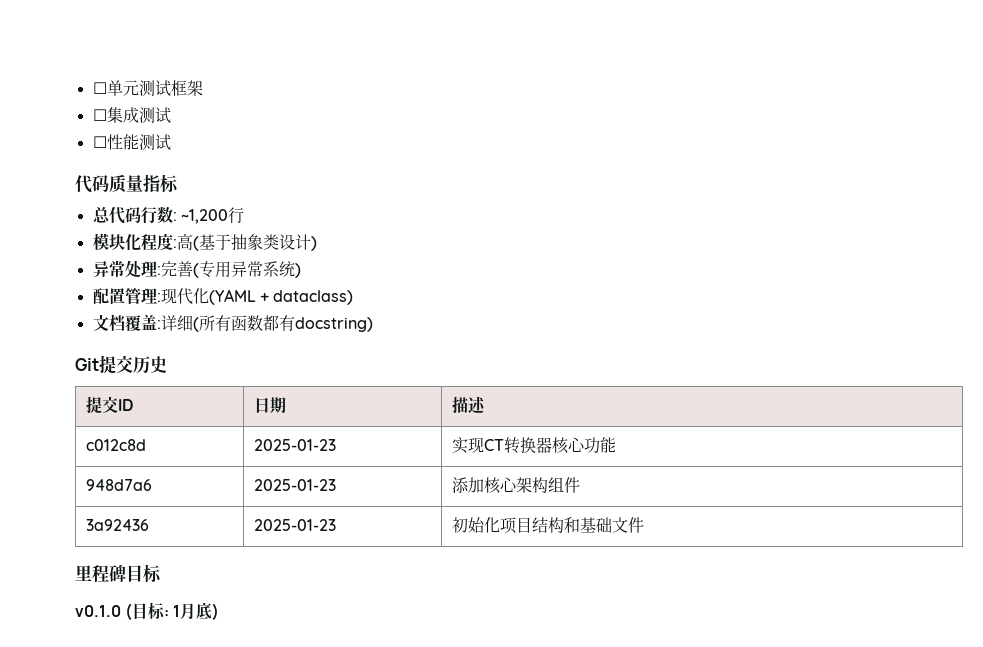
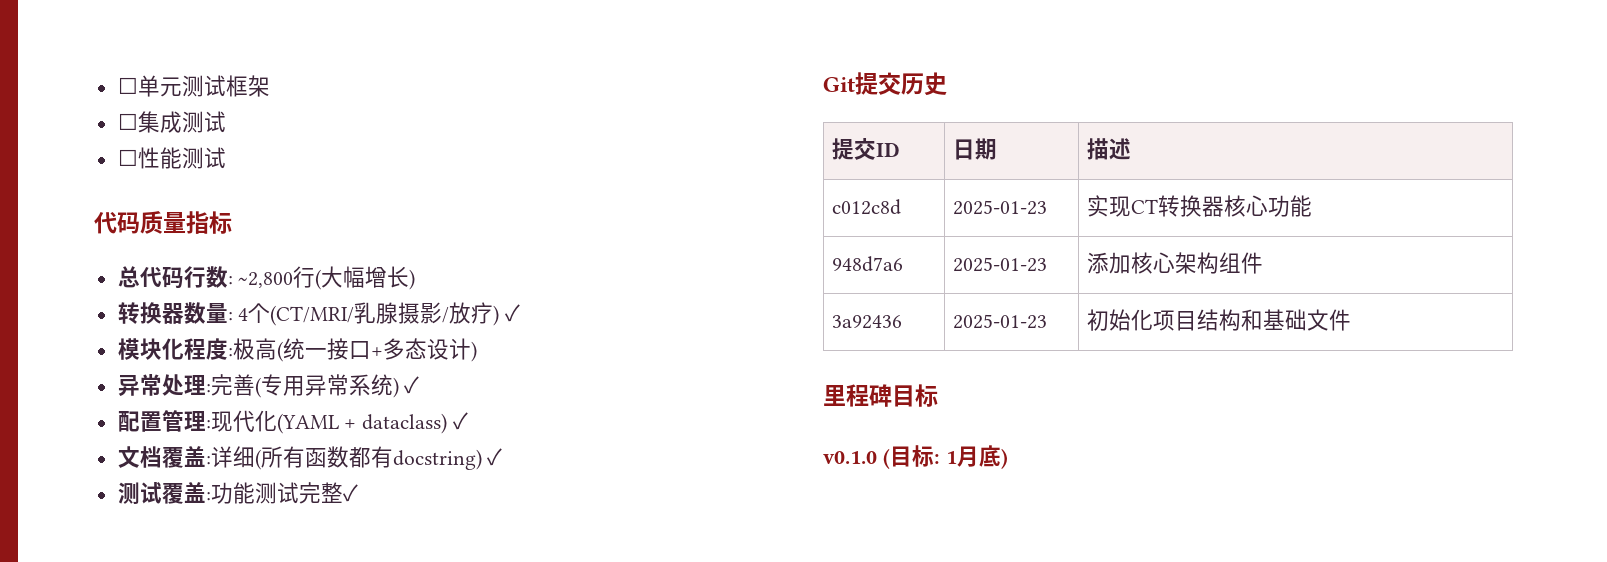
- 总代码行数: ~1,200行
- 模块化程度:高(基于抽象类设计)
+ 总代码行数: ~2,800行(大幅增长)
+ 转换器数量: 4个(CT/MRI/乳腺摄影/放疗) ✓
+ 模块化程度:极高(统一接口+多态设计)
- 异常处理:完善(专用异常系统)
+ 异常处理:完善(专用异常系统) ✓
- 配置管理:现代化(YAML + dataclass)
+ 配置管理:现代化(YAML + dataclass) ✓
- 文档覆盖:详细(所有函数都有docstring)
+ 文档覆盖:详细(所有函数都有docstring) ✓
+ 测试覆盖:功能测试完整✓

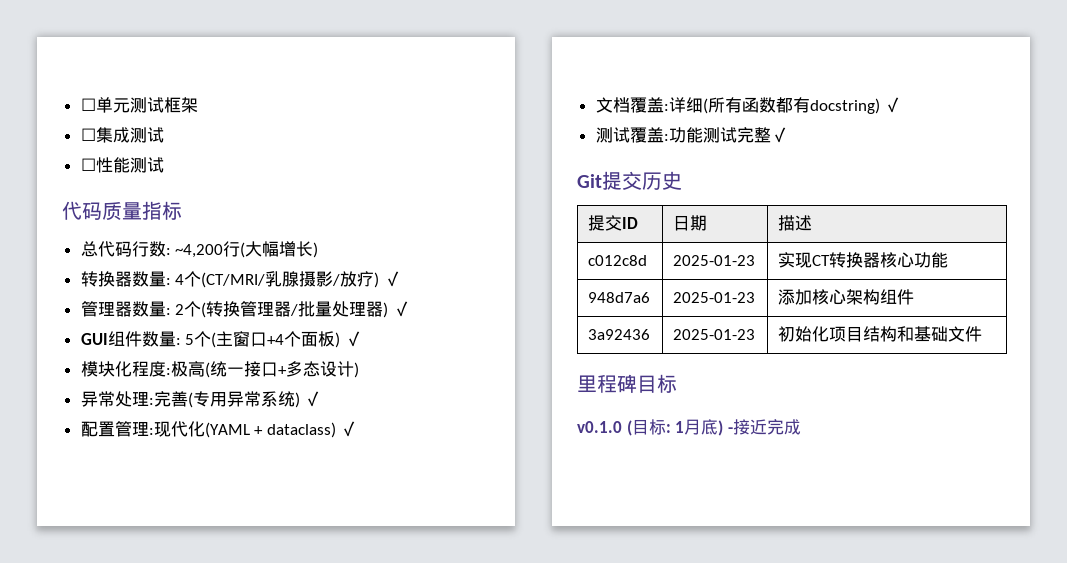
- 总代码行数: ~2,800行(大幅增长)
+ 总代码行数: ~4,200行(大幅增长)
+ 管理器数量: 2个(转换管理器/批量处理器) ✓
+ GUI组件数量: 5个(主窗口+4个面板) ✓
- v0.1.0 (目标: 1月底)
+ v0.1.0 (目标: 1月底) -接近完成

